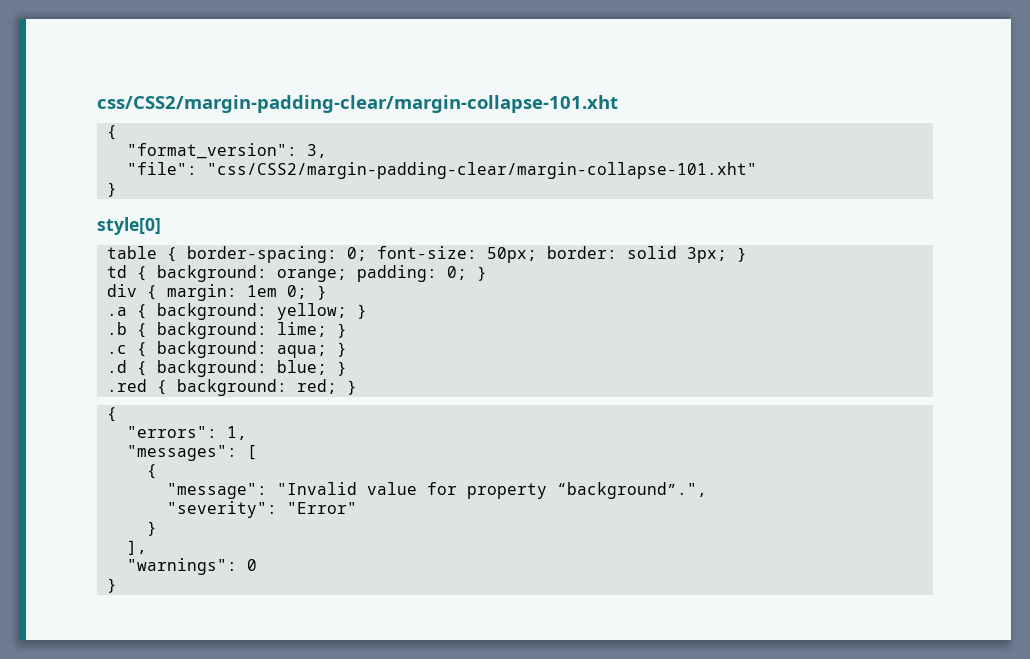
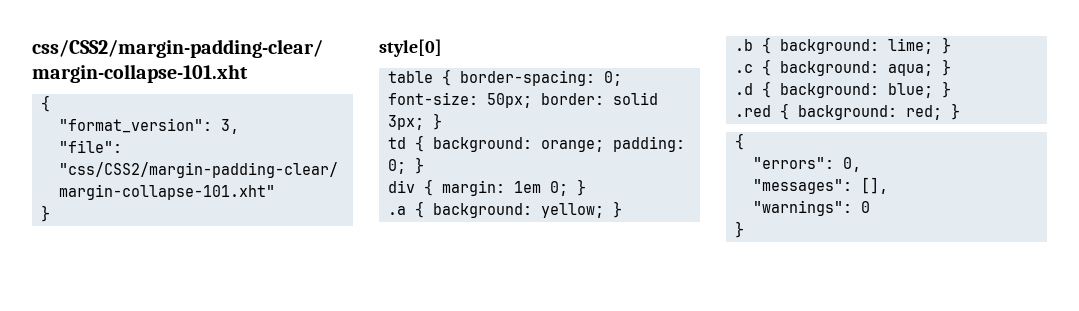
- "errors": 1,
+ "errors": 0,
- "messages": [
- {
- "message": "Invalid value for property “background”.",
- "severity": "Error"
- }
- ],
+ "messages": [],

